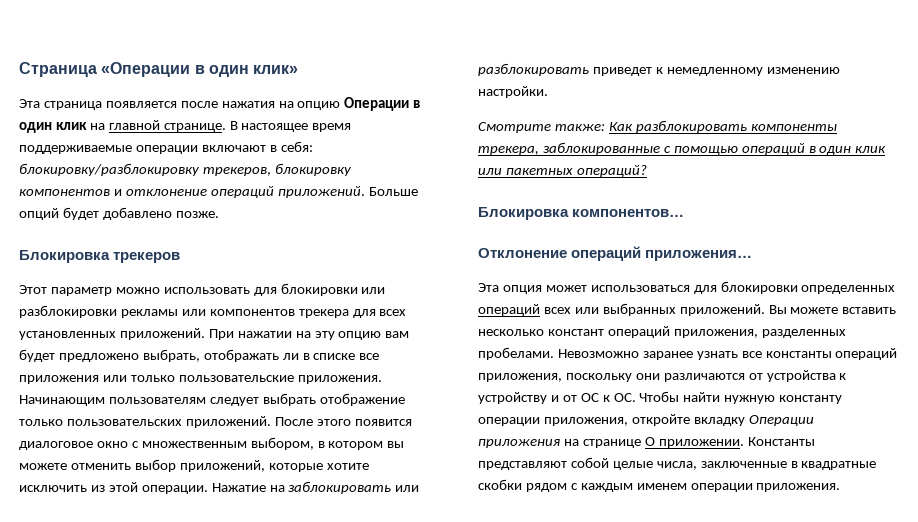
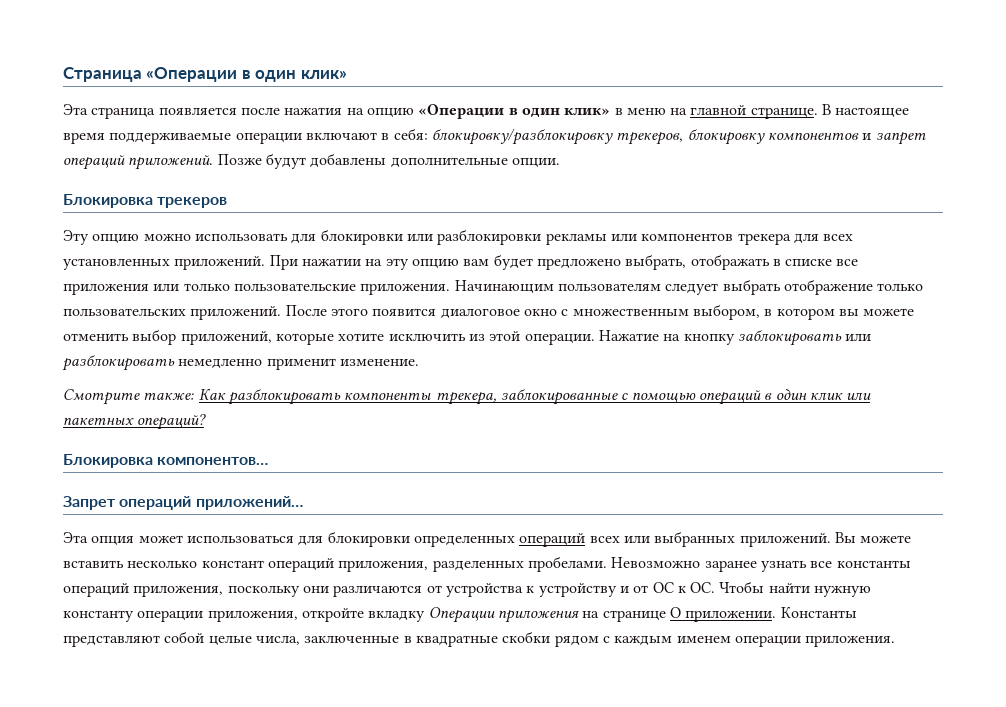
- Эта страница появляется после нажатия на опцию Операции в один клик на главной странице.
+ Эта страница появляется после нажатия на опцию «Операции в один клик» в меню на главной странице.
- В настоящее время поддерживаемые операции включают в себя: блокировку/разблокировку трекеров, блокировку компонентов и отклонение операций приложений.
+ В настоящее время поддерживаемые операции включают в себя: блокировку/разблокировку трекеров, блокировку компонентов и запрет операций приложений.
- Больше опций будет добавлено позже.
+ Позже будут добавлены дополнительные опции.
- Этот параметр можно использовать для блокировки или разблокировки рекламы или компонентов трекера для всех установленных приложений.
+ Эту опцию можно использовать для блокировки или разблокировки рекламы или компонентов трекера для всех установленных приложений.
- При нажатии на эту опцию вам будет предложено выбрать, отображать ли в списке все приложения или только пользовательские приложения.
+ При нажатии на эту опцию вам будет предложено выбрать, отображать в списке все приложения или только пользовательские приложения.
- Нажатие на заблокировать или разблокировать приведет к немедленному изменению настройки.
+ Нажатие на кнопку заблокировать или разблокировать немедленно применит изменение.
- Отклонение операций приложения…
+ Запрет операций приложений…

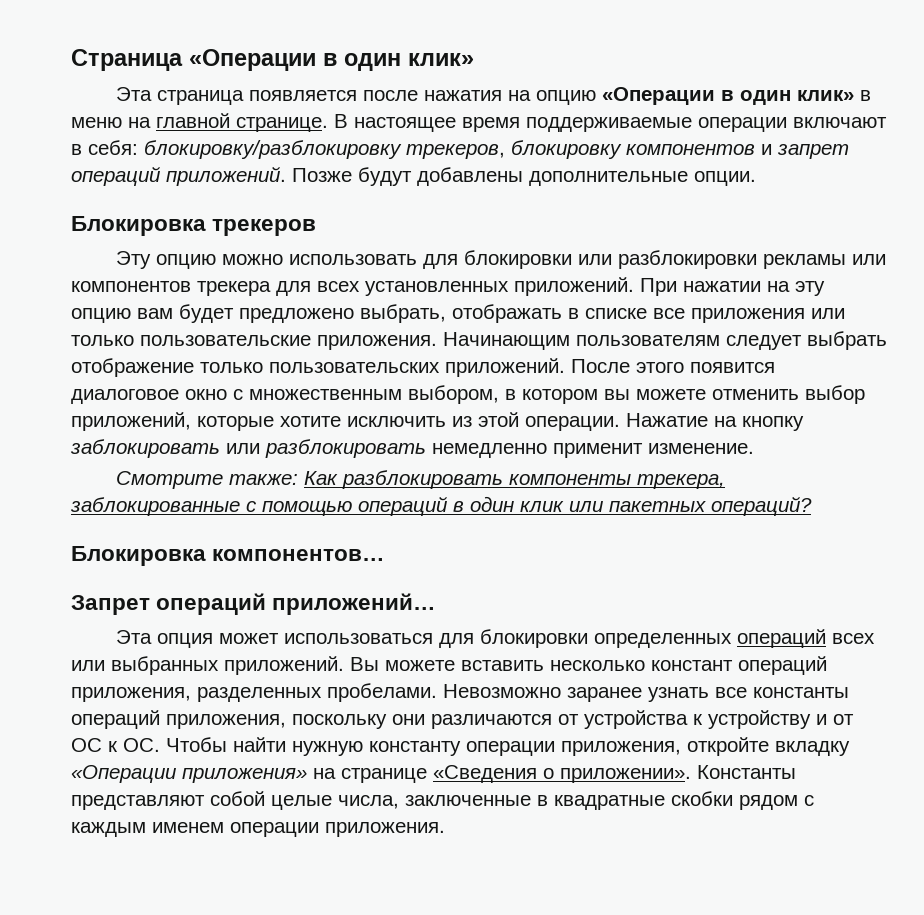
- Невозможно заранее узнать все константы операций приложения, поскольку они различаются от устройства к устройству и от ОС к ОС. Чтобы найти нужную константу операции приложения, откройте вкладку Операции приложения на странице О приложении.
+ Невозможно заранее узнать все константы операций приложения, поскольку они различаются от устройства к устройству и от ОС к ОС. Чтобы найти нужную константу операции приложения, откройте вкладку «Операции приложения» на странице «Сведения о приложении».

